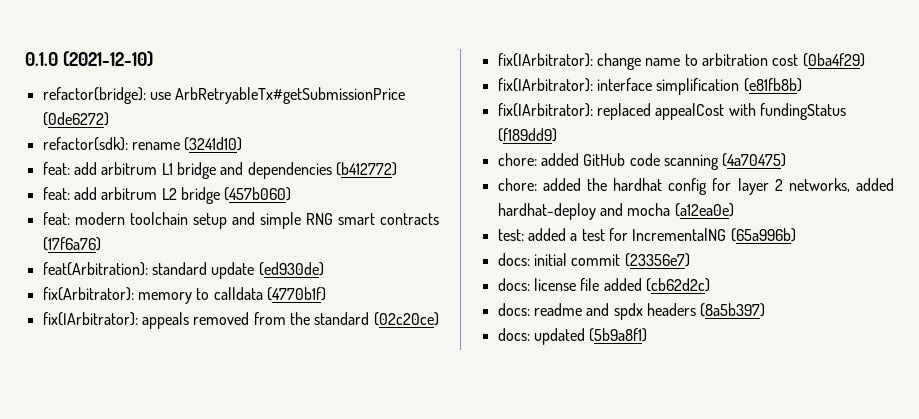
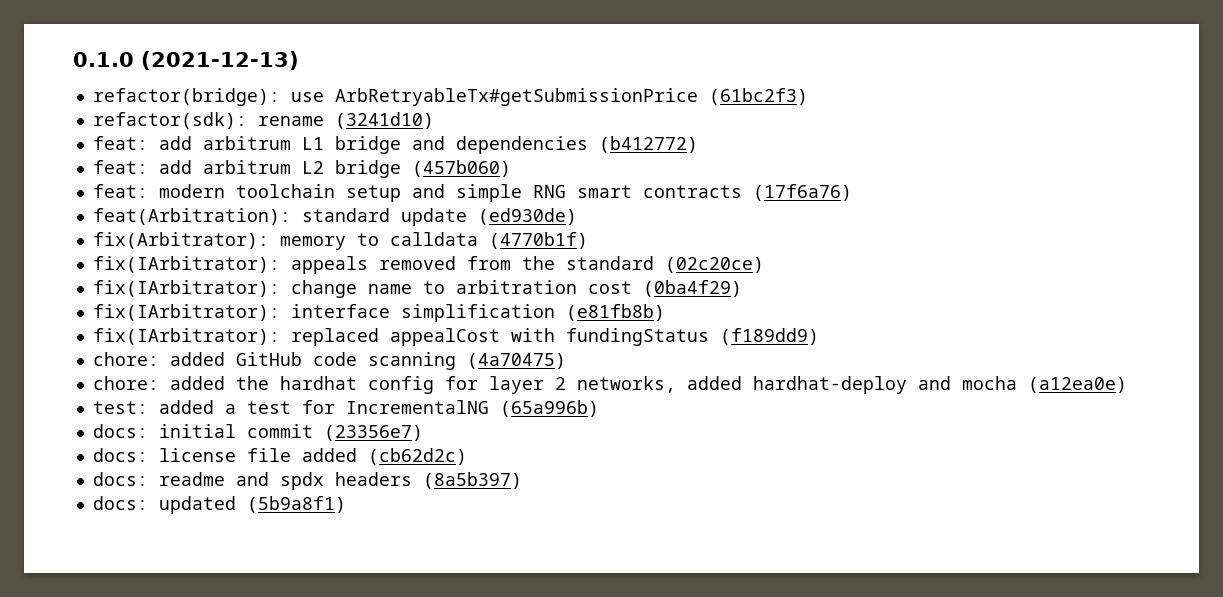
- 0.1.0 (2021-12-10)
+ 0.1.0 (2021-12-13)
- refactor(bridge): use ArbRetryableTx#getSubmissionPrice (0de6272)
+ refactor(bridge): use ArbRetryableTx#getSubmissionPrice (61bc2f3)

